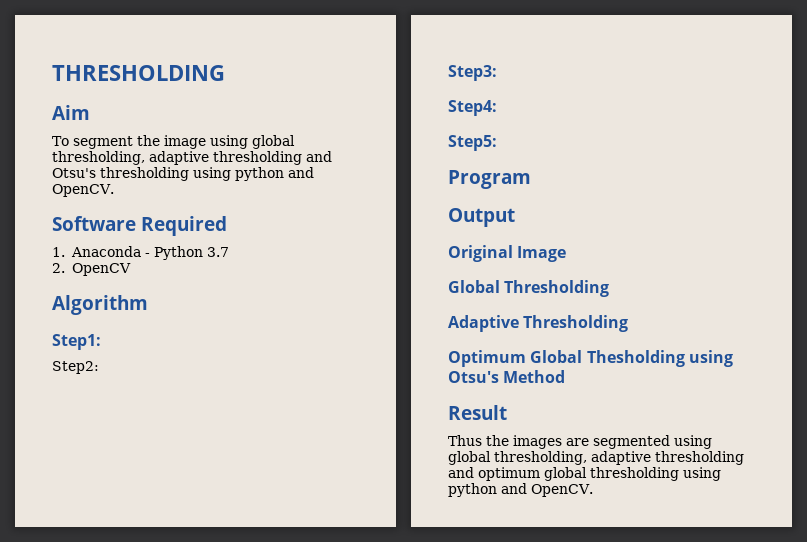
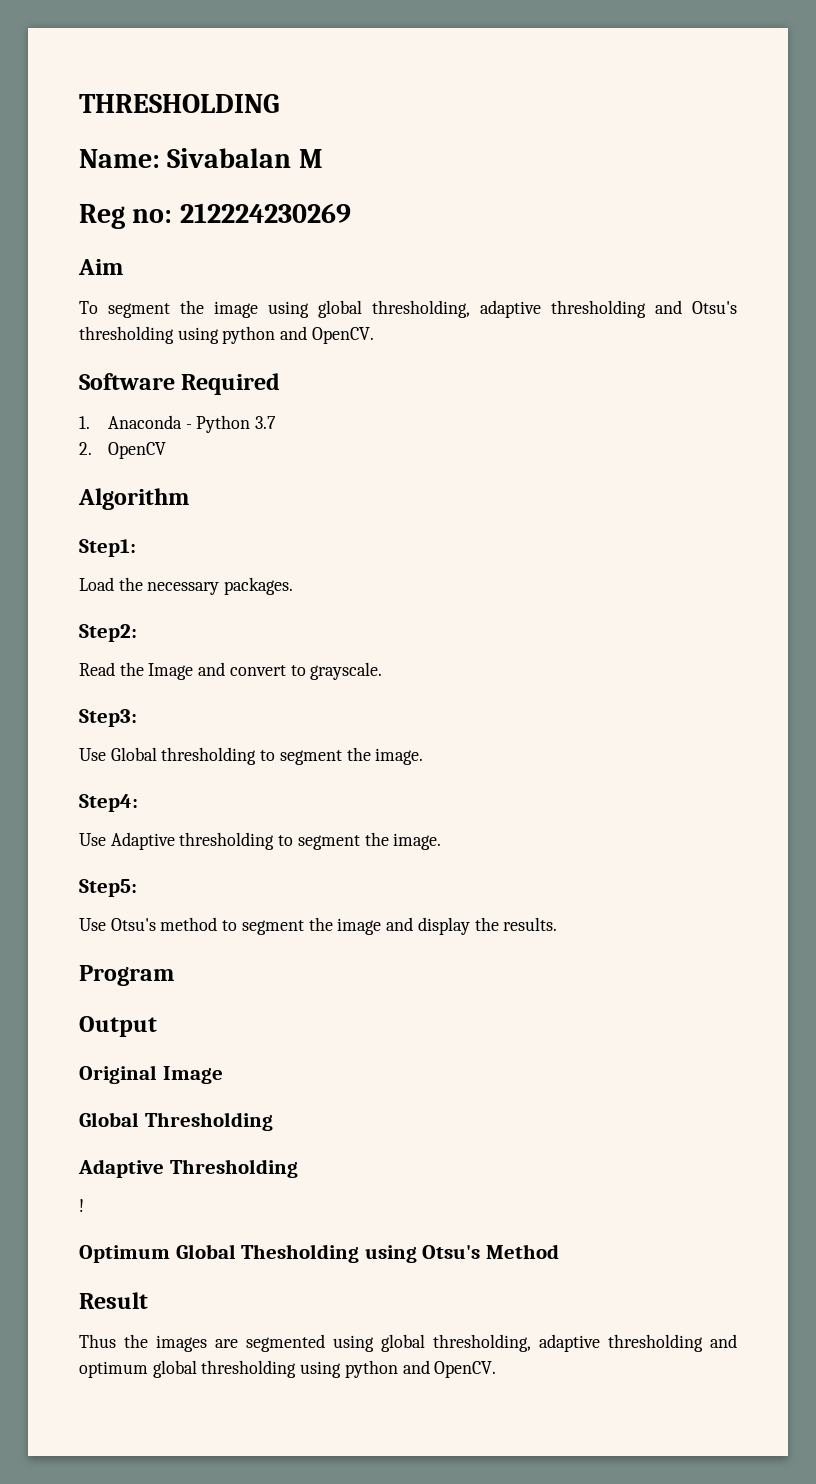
+ Name: Sivabalan M
+ Reg no: 212224230269
+ Load the necessary packages.
  Step2:
+ Read the Image and convert to grayscale.
  Step3:
+ Use Global thresholding to segment the image.
  Step4:
+ Use Adaptive thresholding to segment the image.
  Step5:
+ Use Otsu's method to segment the image and display the results.
+ !

